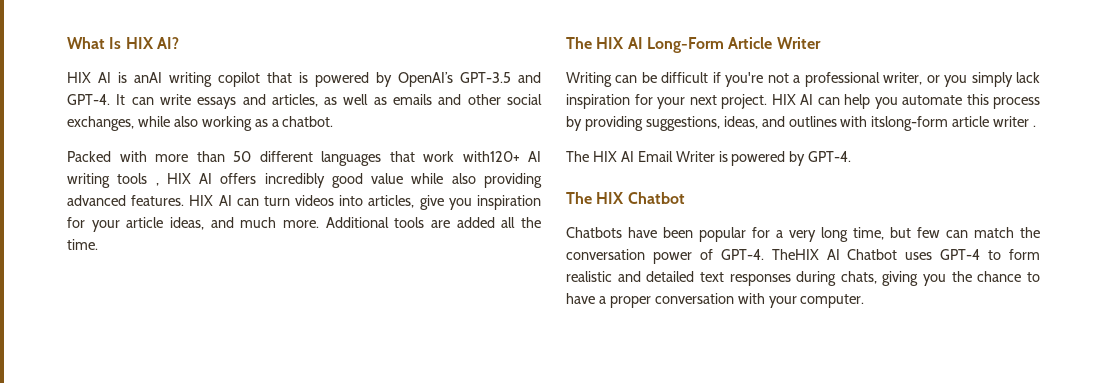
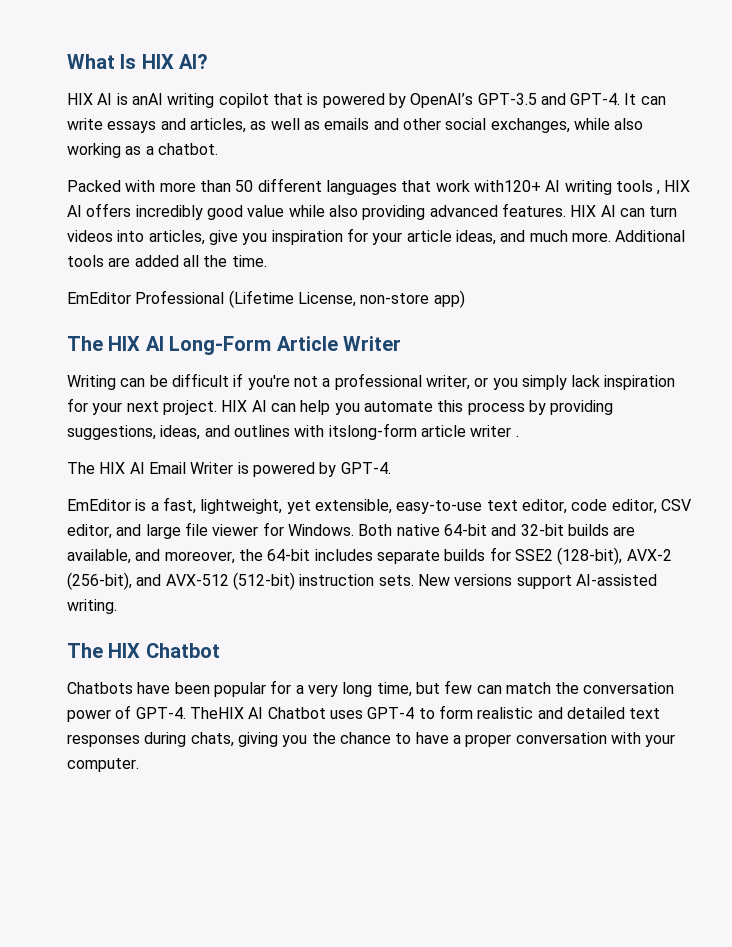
+ EmEditor Professional (Lifetime License, non-store app)
+ EmEditor is a fast, lightweight, yet extensible, easy-to-use text editor, code editor, CSV editor, and large file viewer for Windows. Both native 64-bit and 32-bit builds are available, and moreover, the 64-bit includes separate builds for SSE2 (128-bit), AVX-2 (256-bit), and AVX-512 (512-bit) instruction sets. New versions support AI-assisted writing.

